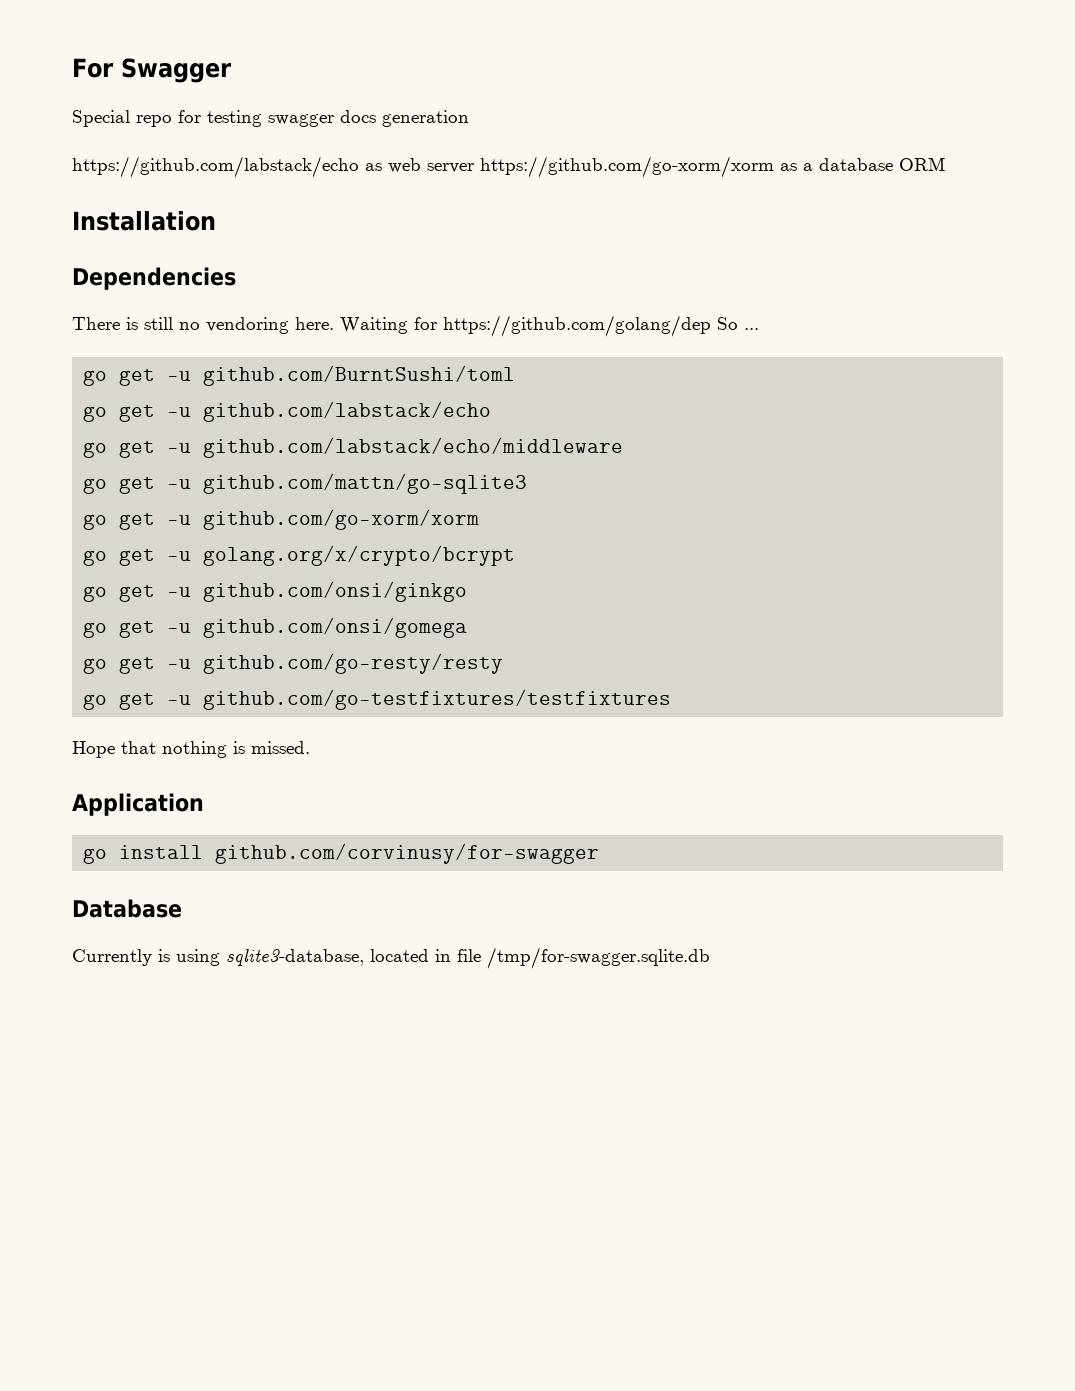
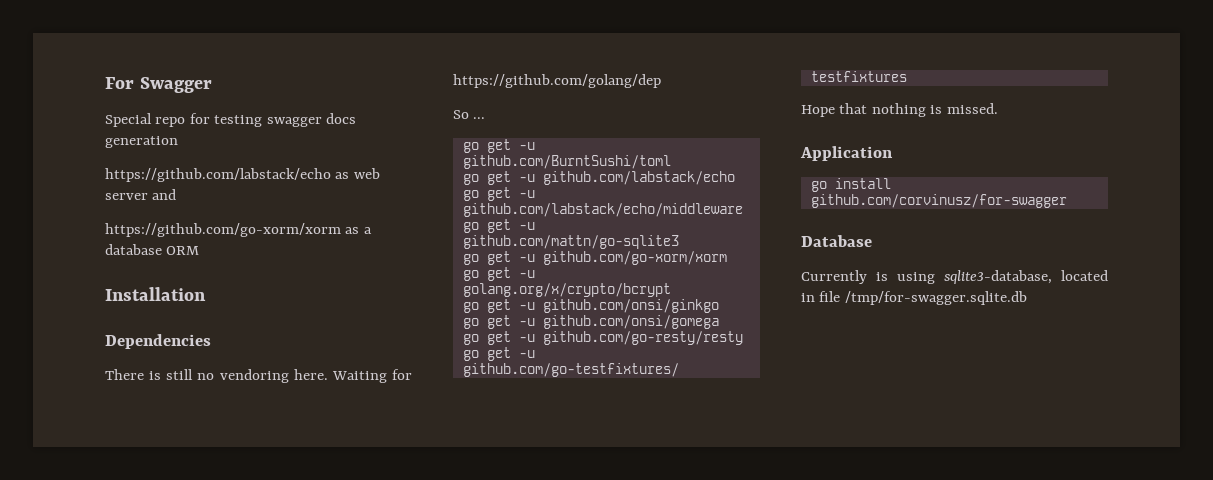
- https://github.com/labstack/echo as web server https://github.com/go-xorm/xorm as a database ORM
+ https://github.com/labstack/echo as web server and
+ https://github.com/go-xorm/xorm as a database ORM
- Waiting for https://github.com/golang/dep So ...
+ Waiting for https://github.com/golang/dep
+ So ...
- go install github.com/corvinusy/for-swagger
+ go install github.com/corvinusz/for-swagger

